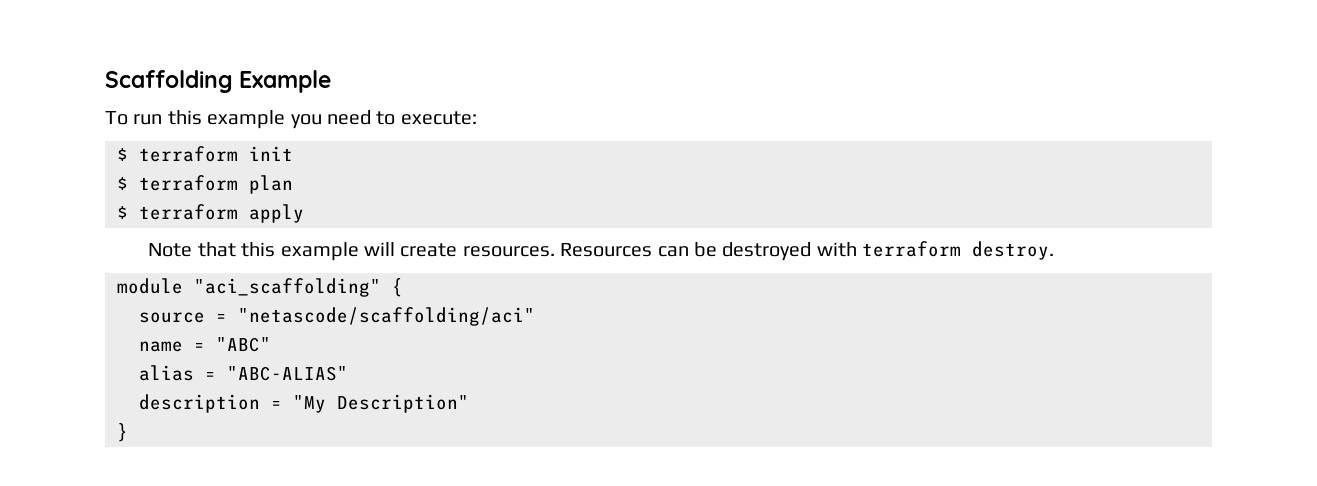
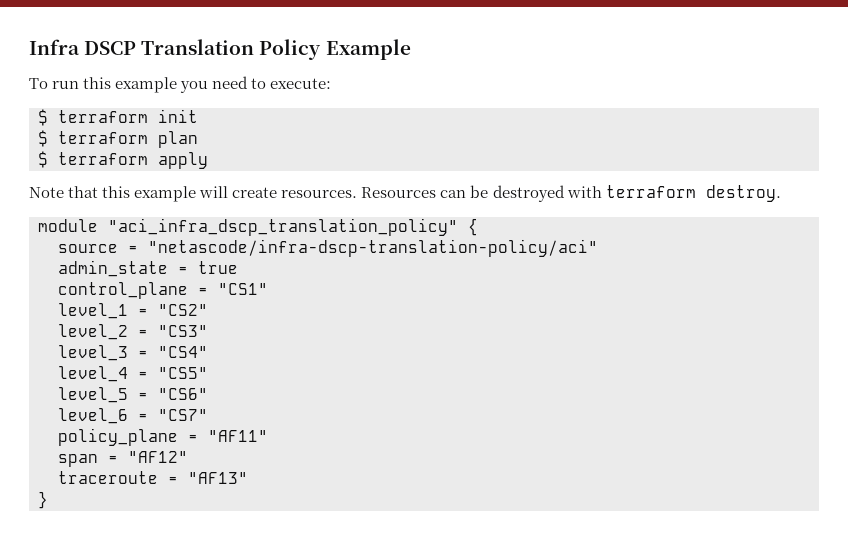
- Scaffolding Example
+ Infra DSCP Translation Policy Example
- module "aci_scaffolding" {
+ module "aci_infra_dscp_translation_policy" {
- source = "netascode/scaffolding/aci"
- name = "ABC"
- alias = "ABC-ALIAS"
- description = "My Description"
+ source = "netascode/infra-dscp-translation-policy/aci"
+ admin_state = true
+ control_plane = "CS1"
+ level_1 = "CS2"
+ level_2 = "CS3"
+ level_3 = "CS4"
+ level_4 = "CS5"
+ level_5 = "CS6"
+ level_6 = "CS7"
+ policy_plane = "AF11"
+ span = "AF12"
+ traceroute = "AF13"

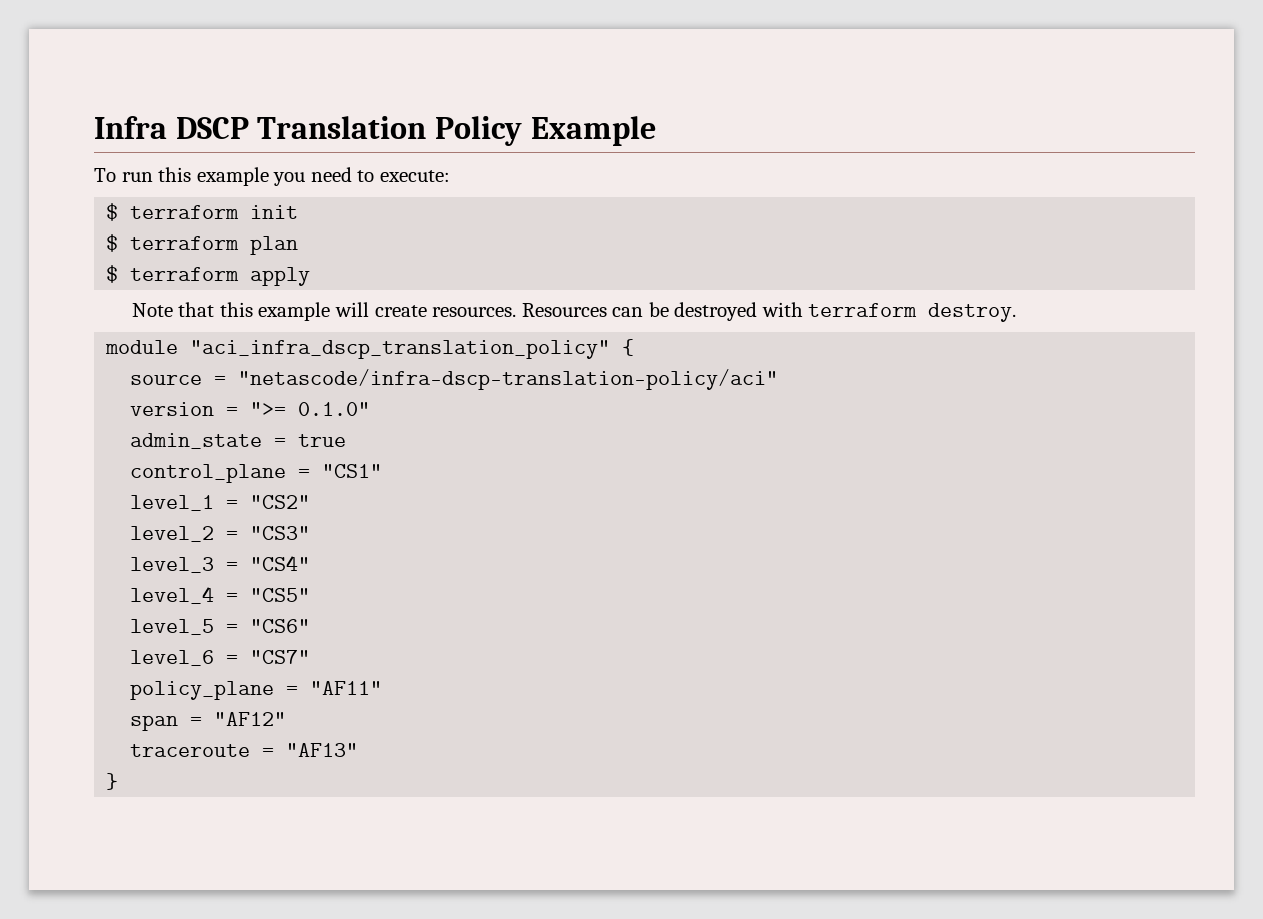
+ version = ">= 0.1.0"

